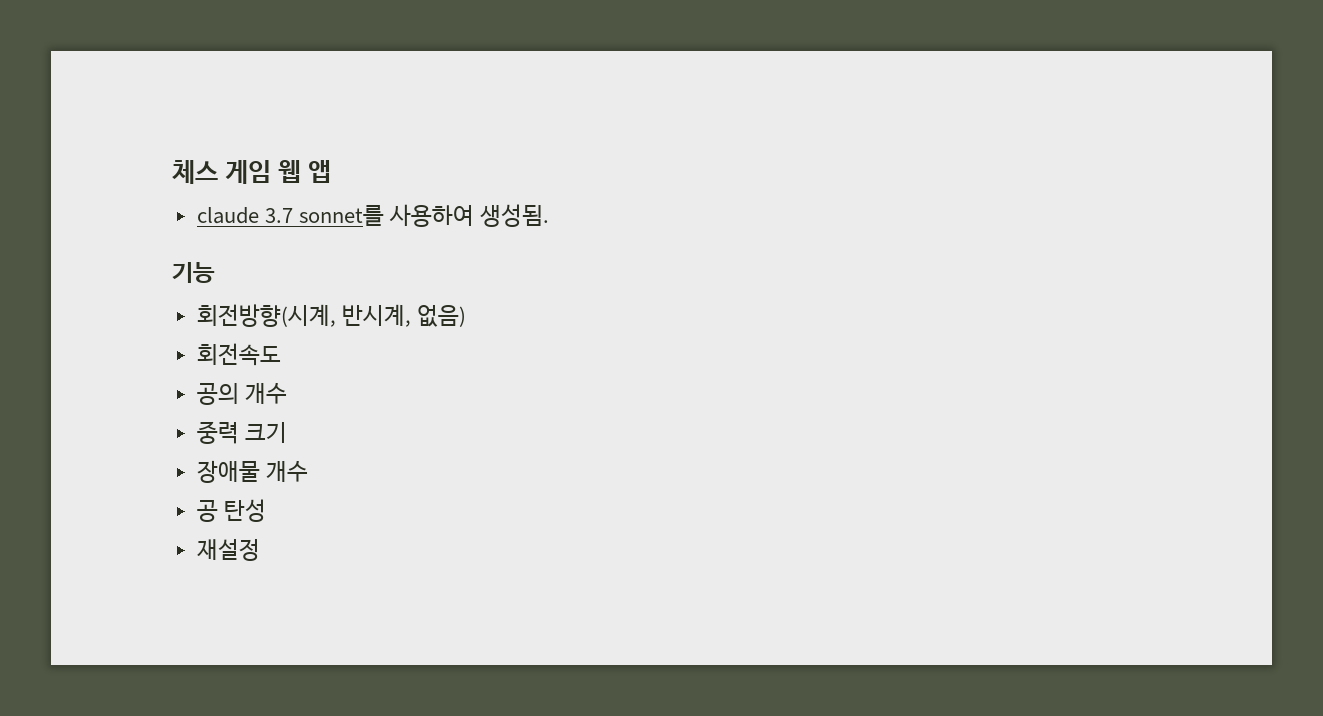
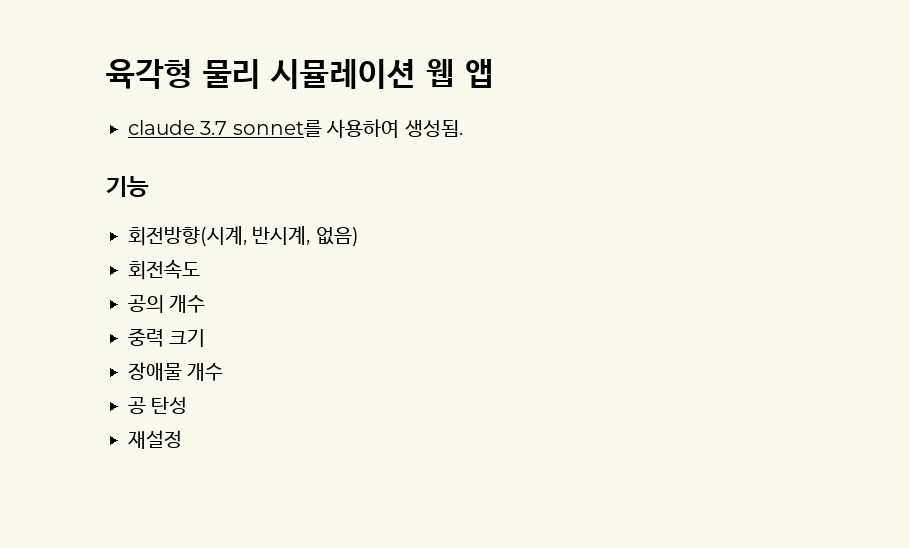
- 체스 게임 웹 앱
+ 육각형 물리 시뮬레이션 웹 앱

